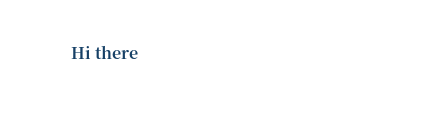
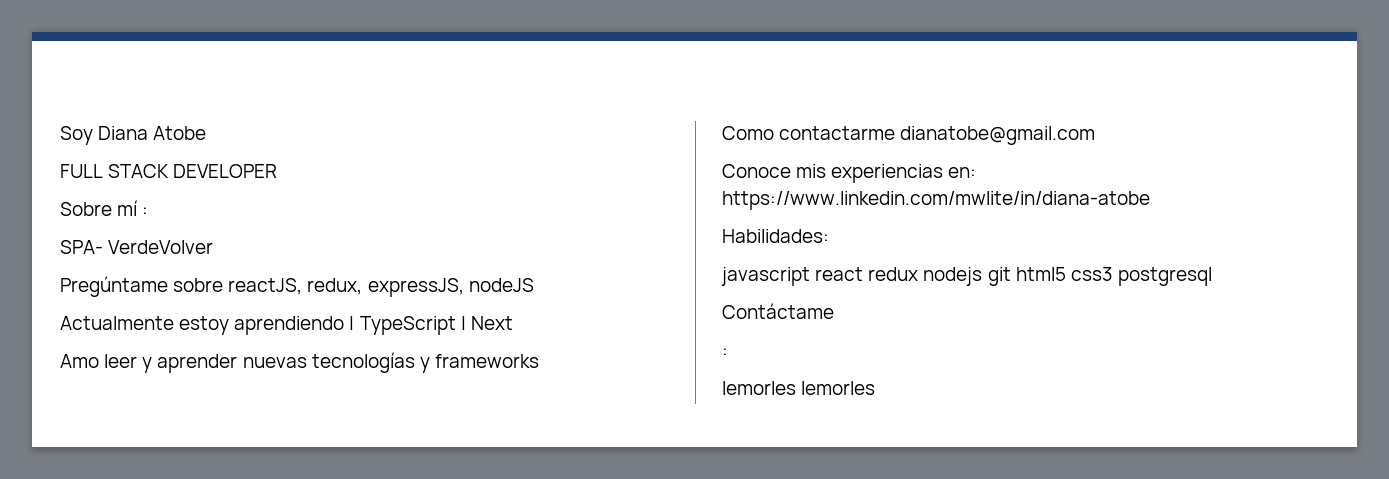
- Hi there
+ Soy Diana Atobe
+ FULL STACK DEVELOPER
+ Sobre mí :
+ SPA- VerdeVolver
+ Pregúntame sobre reactJS, redux, expressJS, nodeJS
+ Actualmente estoy aprendiendo | TypeScript | Next
+ Amo leer y aprender nuevas tecnologías y frameworks
+ Como contactarme dianatobe@gmail.com
+ Conoce mis experiencias en: https://www.linkedin.com/mwlite/in/diana-atobe
+ Habilidades:
+ javascript react redux nodejs git html5 css3 postgresql
+ Contáctame
+ :
+ lemorles lemorles

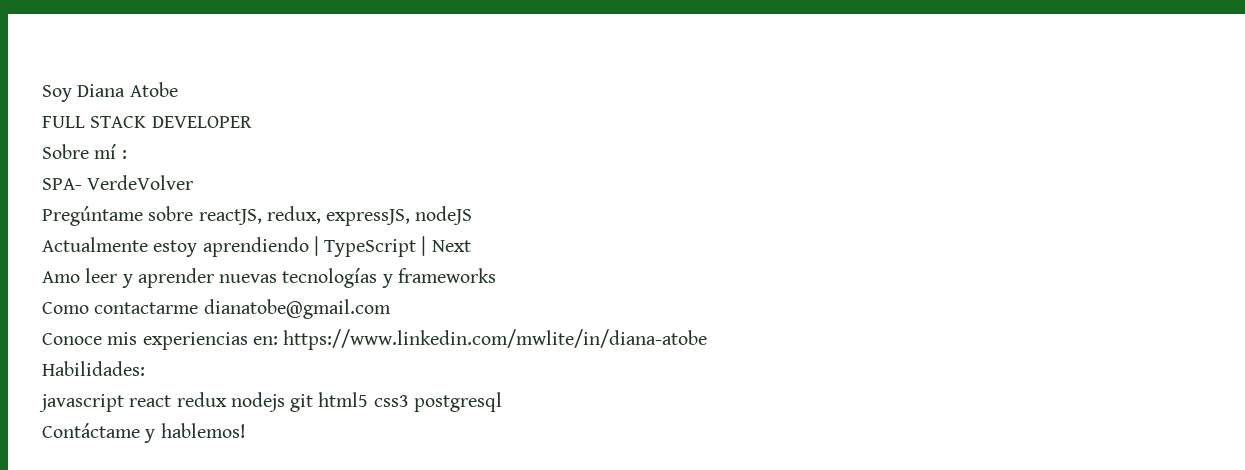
- Contáctame
- :
- lemorles lemorles
+ Contáctame y hablemos!

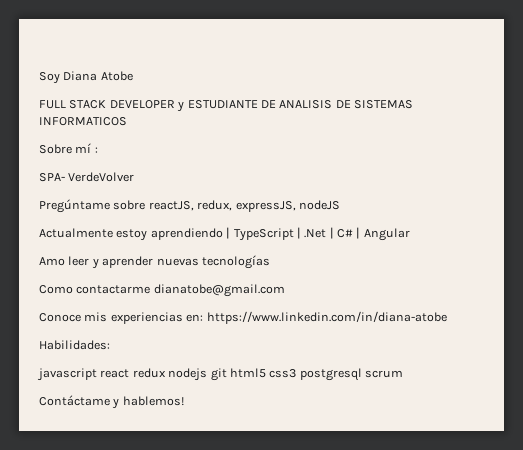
- FULL STACK DEVELOPER
+ FULL STACK DEVELOPER y ESTUDIANTE DE ANALISIS DE SISTEMAS INFORMATICOS
- Actualmente estoy aprendiendo | TypeScript | Next
+ Actualmente estoy aprendiendo | TypeScript | .Net | C# | Angular
- Amo leer y aprender nuevas tecnologías y frameworks
+ Amo leer y aprender nuevas tecnologías
- Conoce mis experiencias en: https://www.linkedin.com/mwlite/in/diana-atobe
+ Conoce mis experiencias en: https://www.linkedin.com/in/diana-atobe
- javascript react redux nodejs git html5 css3 postgresql
+ javascript react redux nodejs git html5 css3 postgresql scrum

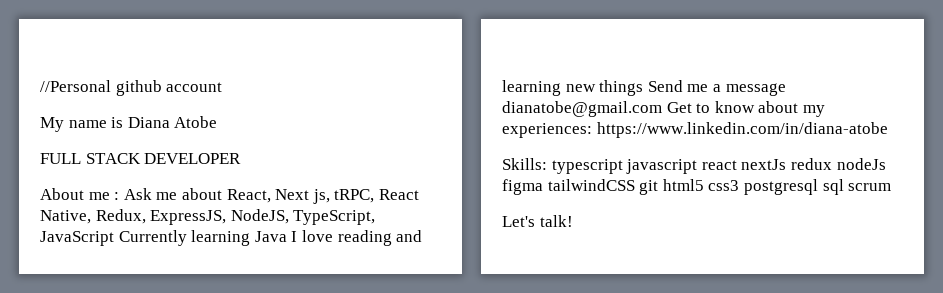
- Soy Diana Atobe
+ //Personal github account
+ My name is Diana Atobe
- FULL STACK DEVELOPER y ESTUDIANTE DE ANALISIS DE SISTEMAS INFORMATICOS
- Sobre mí :
- SPA- VerdeVolver
- Pregúntame sobre reactJS, redux, expressJS, nodeJS
- Actualmente estoy aprendiendo | TypeScript | .Net | C# | Angular
- Amo leer y aprender nuevas tecnologías
- Como contactarme dianatobe@gmail.com
- Conoce mis experiencias en: https://www.linkedin.com/in/diana-atobe
- Habilidades:
- javascript react redux nodejs git html5 css3 postgresql scrum
+ FULL STACK DEVELOPER
+ About me : Ask me about React, Next js, tRPC, React Native, Redux, ExpressJS, NodeJS, TypeScript, JavaScript Currently learning Java I love reading and learning new things Send me a message dianatobe@gmail.com Get to know about my experiences: https://www.linkedin.com/in/diana-atobe
+ Skills: typescript javascript react nextJs redux nodeJs figma tailwindCSS git html5 css3 postgresql sql scrum
- Contáctame y hablemos!
+ Let's talk!

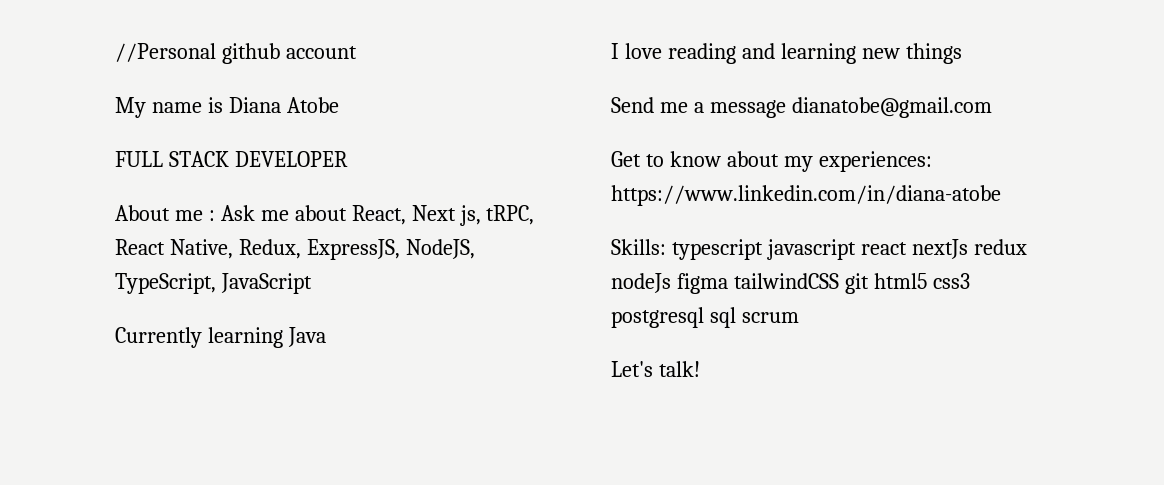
- About me : Ask me about React, Next js, tRPC, React Native, Redux, ExpressJS, NodeJS, TypeScript, JavaScript Currently learning Java I love reading and learning new things Send me a message dianatobe@gmail.com Get to know about my experiences: https://www.linkedin.com/in/diana-atobe
+ About me : Ask me about React, Next js, tRPC, React Native, Redux, ExpressJS, NodeJS, TypeScript, JavaScript
+ Currently learning Java
+ I love reading and learning new things
+ Send me a message dianatobe@gmail.com
+ Get to know about my experiences: https://www.linkedin.com/in/diana-atobe

